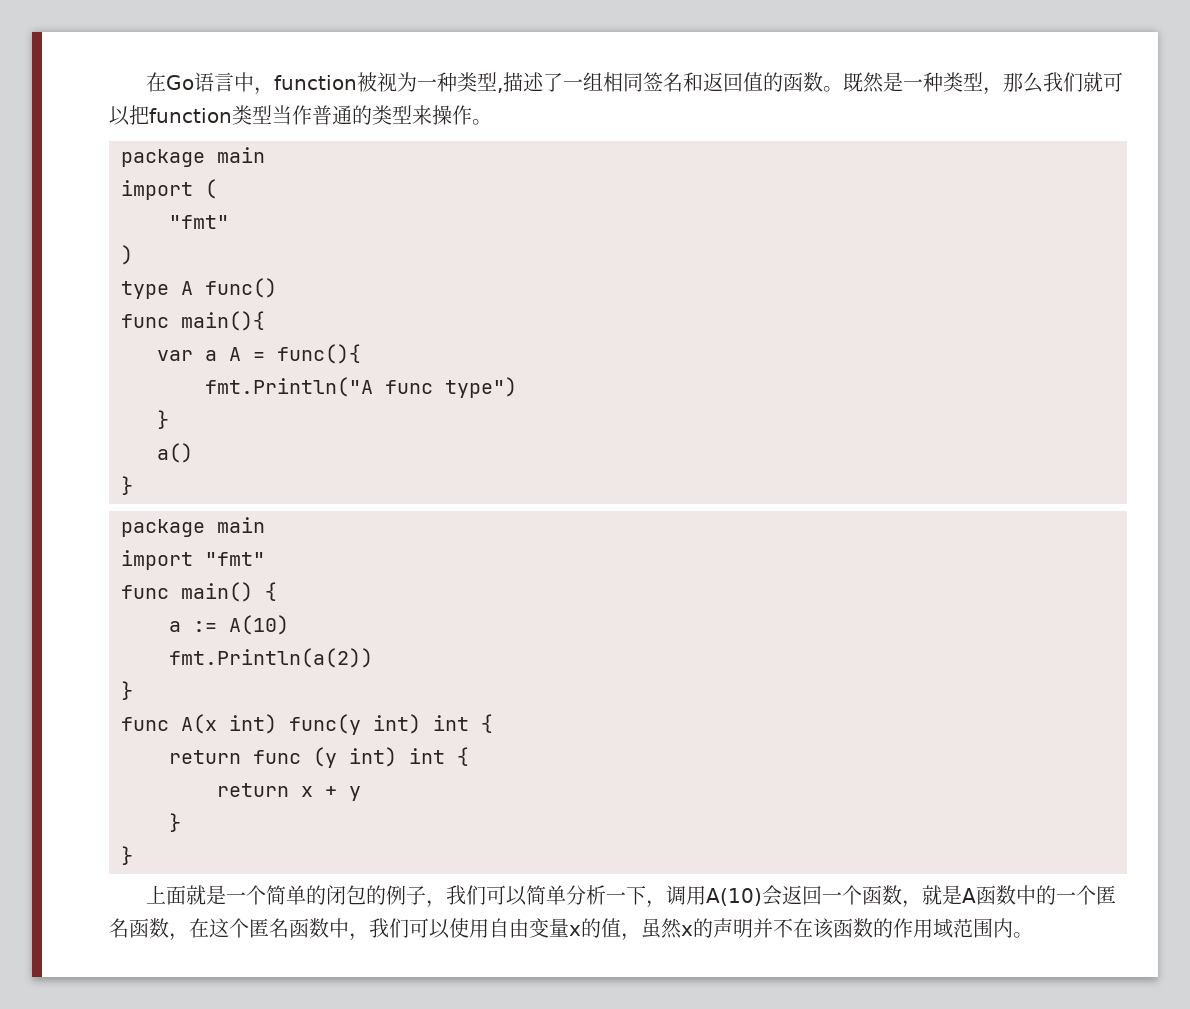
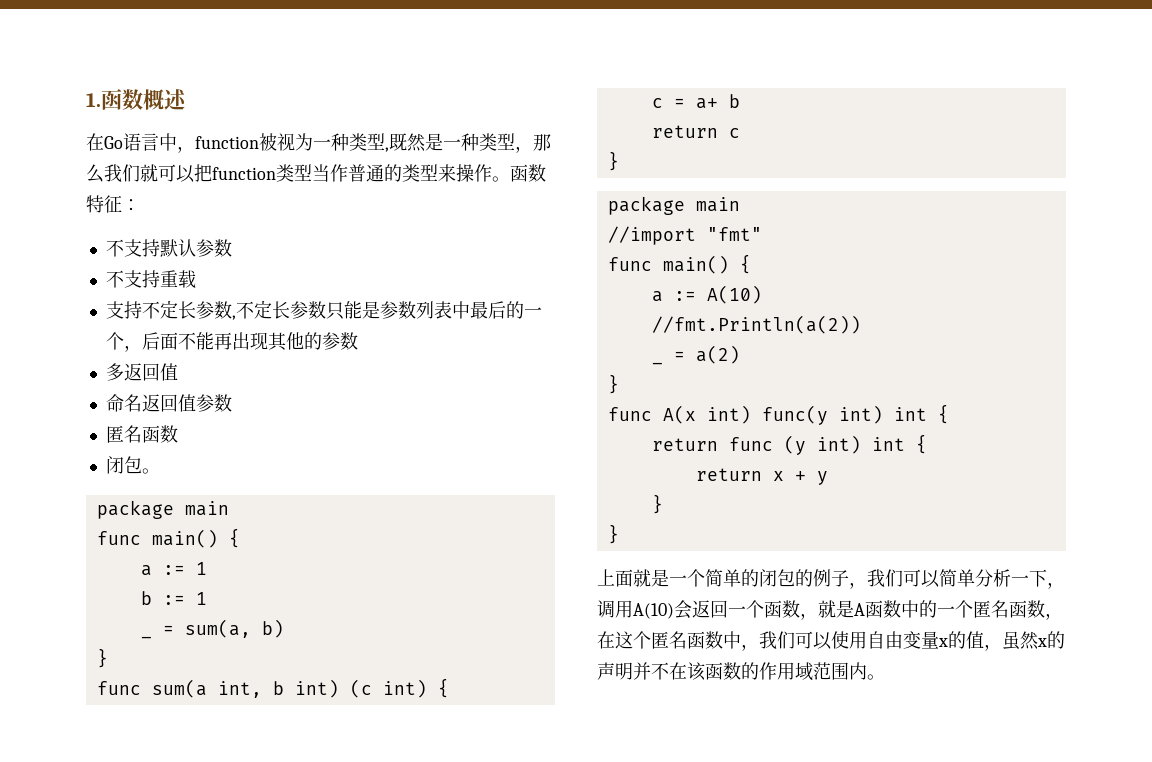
+ 1.函数概述
- 在Go语言中，function被视为一种类型,描述了一组相同签名和返回值的函数。既然是一种类型，那么我们就可以把function类型当作普通的类型来操作。
+ 在Go语言中，function被视为一种类型,既然是一种类型，那么我们就可以把function类型当作普通的类型来操作。函数特征：
+ 不支持默认参数
+ 不支持重载
+ 支持不定长参数,不定长参数只能是参数列表中最后的一个，后面不能再出现其他的参数
+ 多返回值
+ 命名返回值参数
+ 匿名函数
+ 闭包。
  package main
- import (
- "fmt"
- )
- type A func()
- func main(){
- var a A = func(){
- fmt.Println("A func type")
+ func main() {
+ a := 1
+ b := 1
+ _ = sum(a, b)
  }
- a()
+ func sum(a int, b int) (c int) {
+ c = a+ b
+ return c
- import "fmt"
+ //import "fmt"
- fmt.Println(a(2))
+ //fmt.Println(a(2))
+ _ = a(2)

